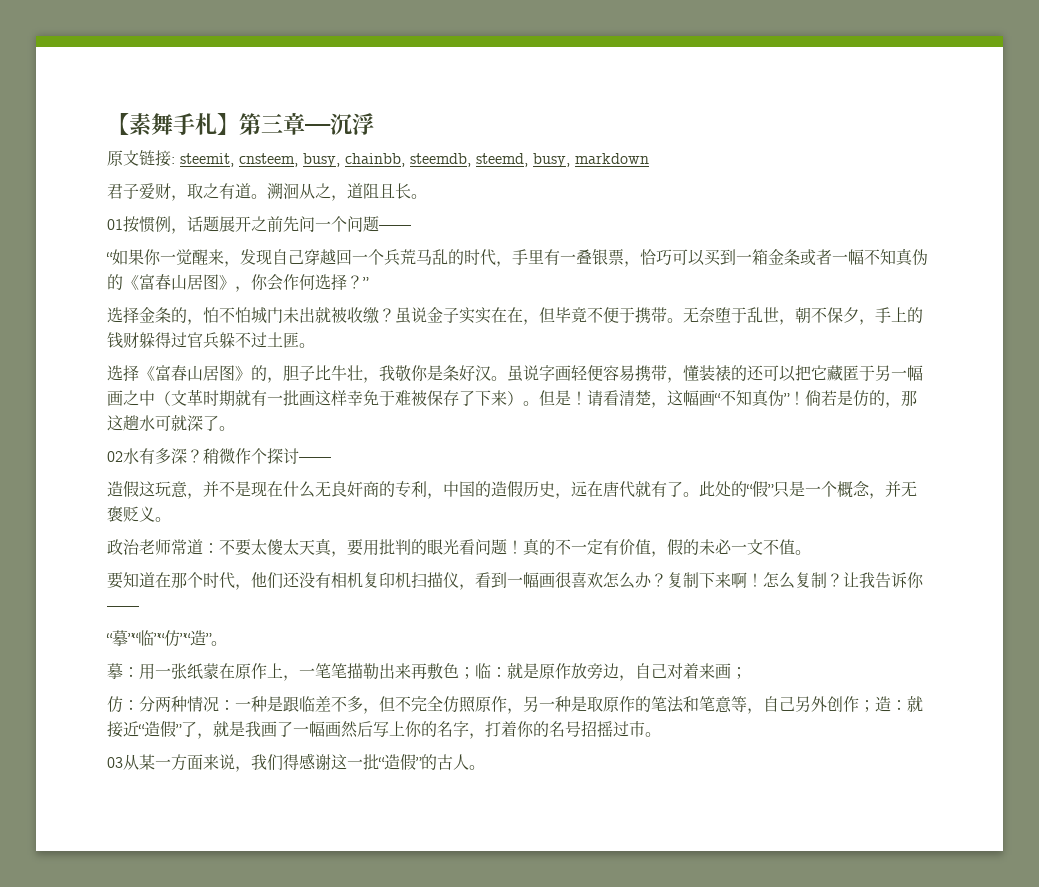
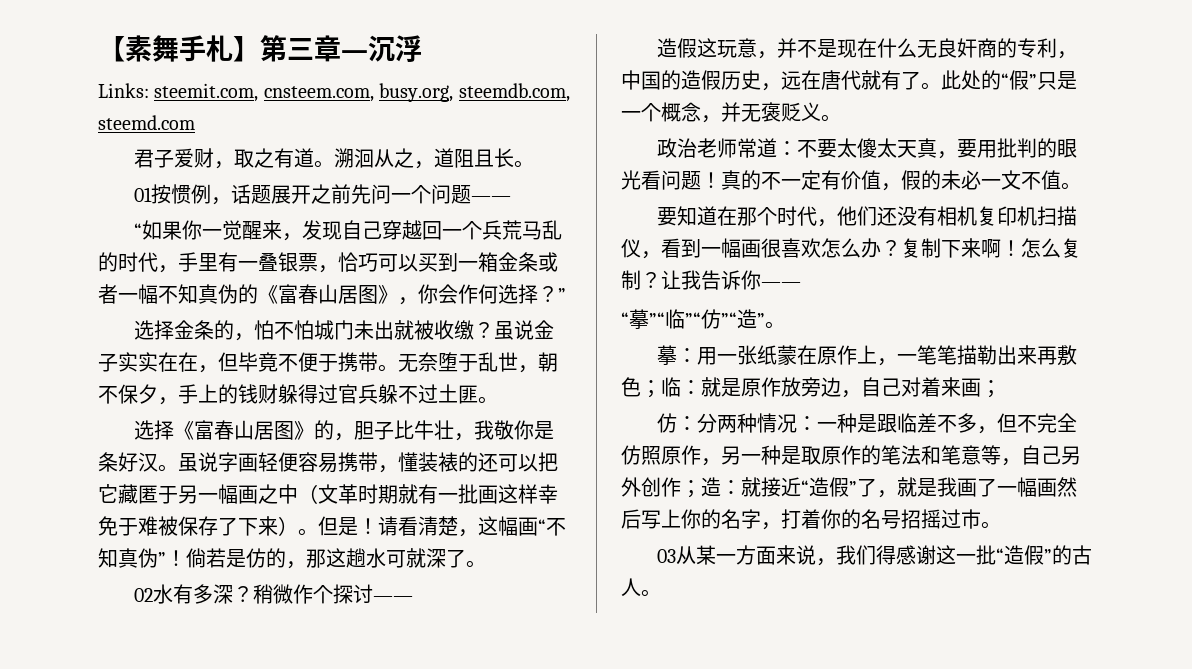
- 原文链接: steemit, cnsteem, busy, chainbb, steemdb, steemd, busy, markdown
+ Links: steemit.com, cnsteem.com, busy.org, steemdb.com, steemd.com

